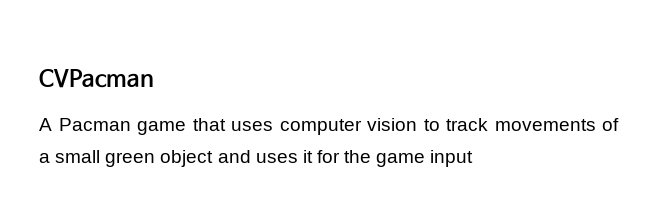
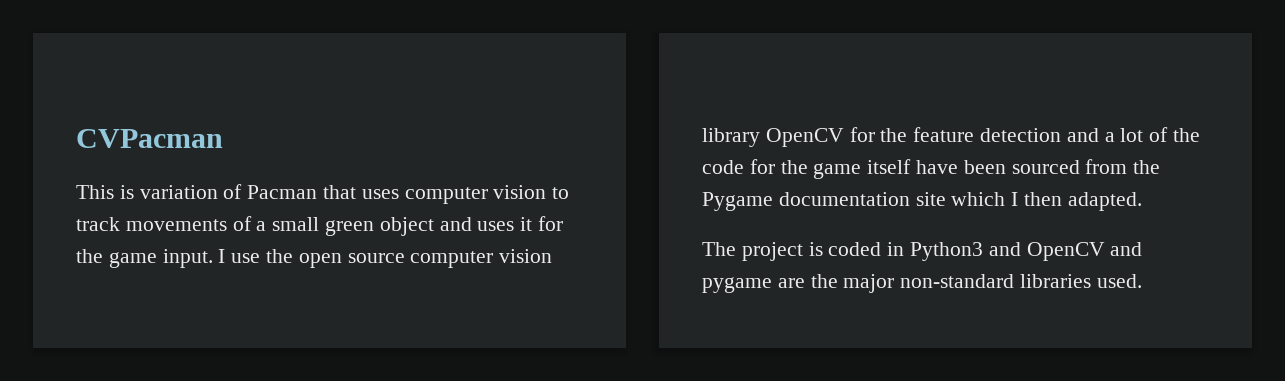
- A Pacman game that uses computer vision to track movements of a small green object and uses it for the game input
+ This is variation of Pacman that uses computer vision to track movements of a small green object and uses it for the game input. I use the open source computer vision library OpenCV for the feature detection and a lot of the code for the game itself have been sourced from the Pygame documentation site which I then adapted.
+ The project is coded in Python3 and OpenCV and pygame are the major non-standard libraries used.

